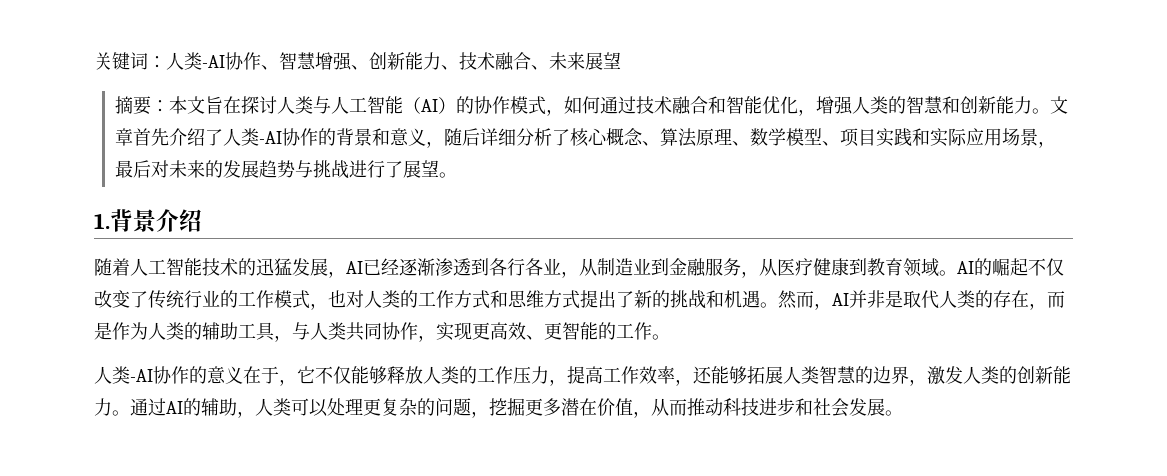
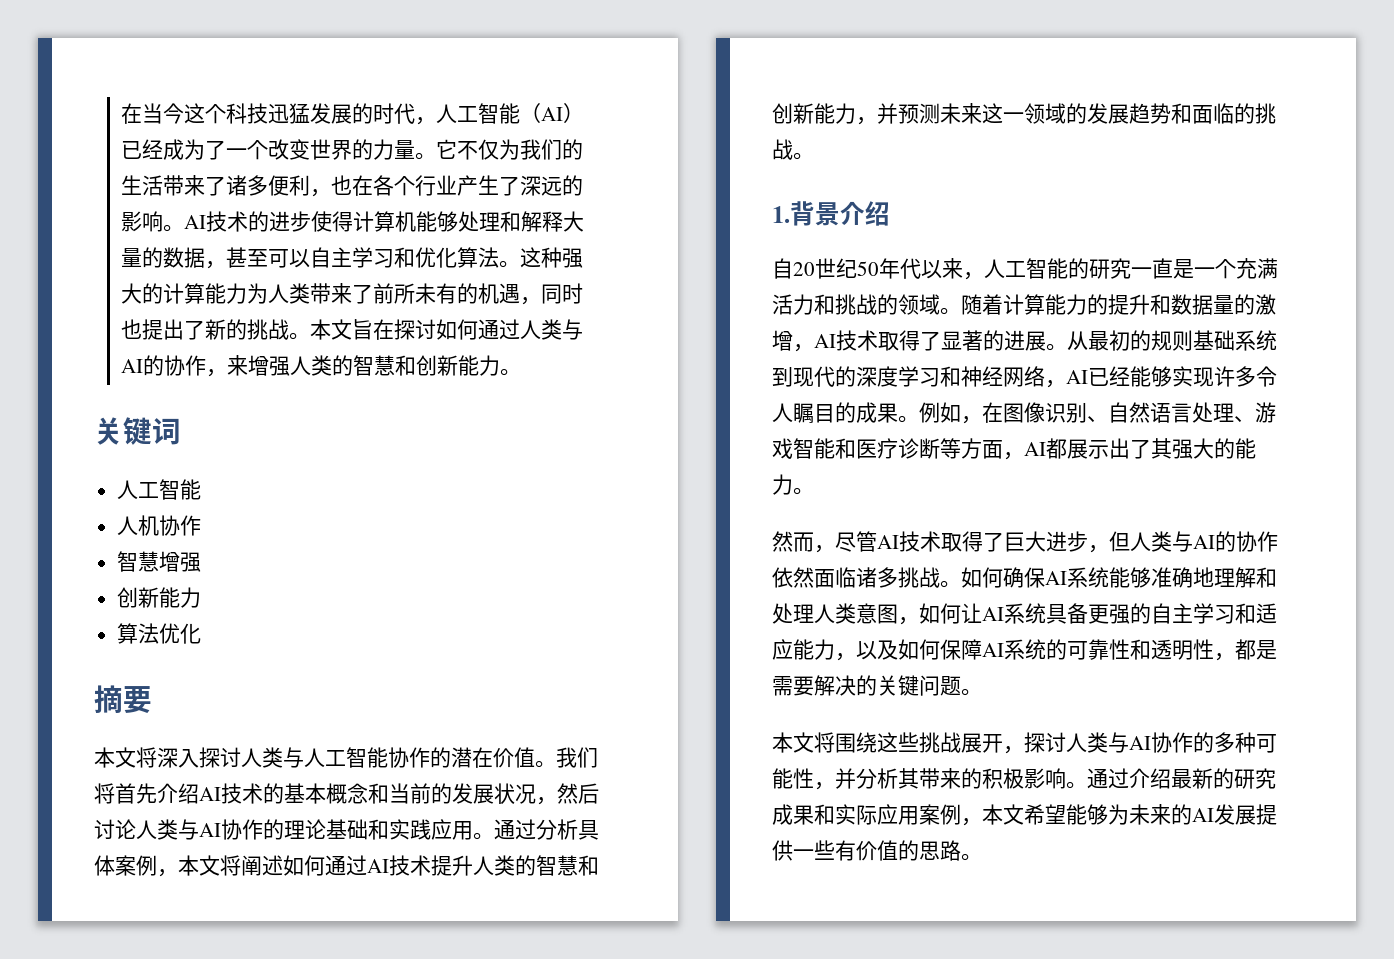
- 关键词：人类-AI协作、智慧增强、创新能力、技术融合、未来展望
- 摘要：本文旨在探讨人类与人工智能（AI）的协作模式，如何通过技术融合和智能优化，增强人类的智慧和创新能力。文章首先介绍了人类-AI协作的背景和意义，随后详细分析了核心概念、算法原理、数学模型、项目实践和实际应用场景，最后对未来的发展趋势与挑战进行了展望。
+ 在当今这个科技迅猛发展的时代，人工智能（AI）已经成为了一个改变世界的力量。它不仅为我们的生活带来了诸多便利，也在各个行业产生了深远的影响。AI技术的进步使得计算机能够处理和解释大量的数据，甚至可以自主学习和优化算法。这种强大的计算能力为人类带来了前所未有的机遇，同时也提出了新的挑战。本文旨在探讨如何通过人类与AI的协作，来增强人类的智慧和创新能力。
+ 关键词
+ 人工智能
+ 人机协作
+ 智慧增强
+ 创新能力
+ 算法优化
+ 摘要
+ 本文将深入探讨人类与人工智能协作的潜在价值。我们将首先介绍AI技术的基本概念和当前的发展状况，然后讨论人类与AI协作的理论基础和实践应用。通过分析具体案例，本文将阐述如何通过AI技术提升人类的智慧和创新能力，并预测未来这一领域的发展趋势和面临的挑战。
  1.背景介绍
- 随着人工智能技术的迅猛发展，AI已经逐渐渗透到各行各业，从制造业到金融服务，从医疗健康到教育领域。AI的崛起不仅改变了传统行业的工作模式，也对人类的工作方式和思维方式提出了新的挑战和机遇。然而，AI并非是取代人类的存在，而是作为人类的辅助工具，与人类共同协作，实现更高效、更智能的工作。
- 人类-AI协作的意义在于，它不仅能够释放人类的工作压力，提高工作效率，还能够拓展人类智慧的边界，激发人类的创新能力。通过AI的辅助，人类可以处理更复杂的问题，挖掘更多潜在价值，从而推动科技进步和社会发展。
+ 自20世纪50年代以来，人工智能的研究一直是一个充满活力和挑战的领域。随着计算能力的提升和数据量的激增，AI技术取得了显著的进展。从最初的规则基础系统到现代的深度学习和神经网络，AI已经能够实现许多令人瞩目的成果。例如，在图像识别、自然语言处理、游戏智能和医疗诊断等方面，AI都展示出了其强大的能力。
+ 然而，尽管AI技术取得了巨大进步，但人类与AI的协作依然面临诸多挑战。如何确保AI系统能够准确地理解和处理人类意图，如何让AI系统具备更强的自主学习和适应能力，以及如何保障AI系统的可靠性和透明性，都是需要解决的关键问题。
+ 本文将围绕这些挑战展开，探讨人类与AI协作的多种可能性，并分析其带来的积极影响。通过介绍最新的研究成果和实际应用案例，本文希望能够为未来的AI发展提供一些有价值的思路。

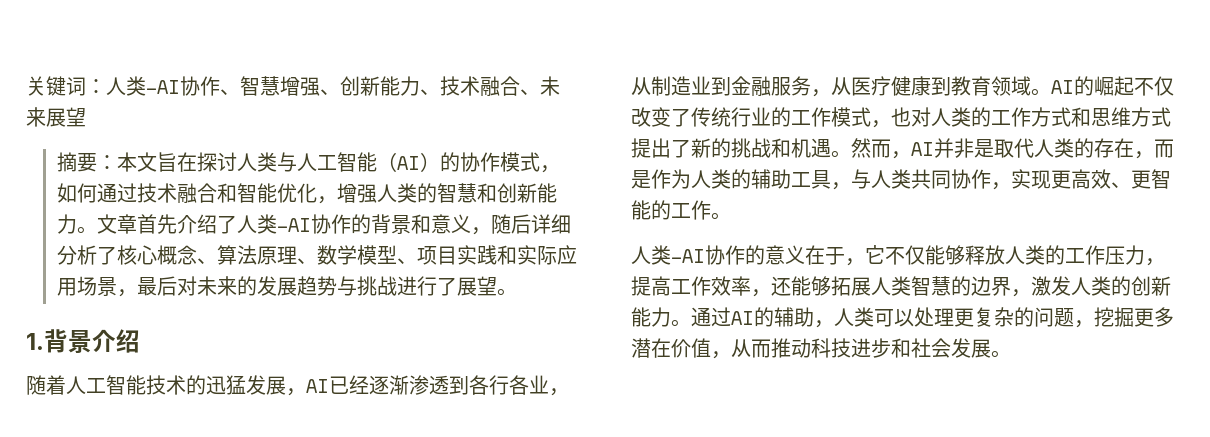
- 在当今这个科技迅猛发展的时代，人工智能（AI）已经成为了一个改变世界的力量。它不仅为我们的生活带来了诸多便利，也在各个行业产生了深远的影响。AI技术的进步使得计算机能够处理和解释大量的数据，甚至可以自主学习和优化算法。这种强大的计算能力为人类带来了前所未有的机遇，同时也提出了新的挑战。本文旨在探讨如何通过人类与AI的协作，来增强人类的智慧和创新能力。
- 关键词
- 人工智能
- 人机协作
- 智慧增强
- 创新能力
- 算法优化
- 摘要
- 本文将深入探讨人类与人工智能协作的潜在价值。我们将首先介绍AI技术的基本概念和当前的发展状况，然后讨论人类与AI协作的理论基础和实践应用。通过分析具体案例，本文将阐述如何通过AI技术提升人类的智慧和创新能力，并预测未来这一领域的发展趋势和面临的挑战。
+ 关键词：人类-AI协作、智慧增强、创新能力、技术融合、未来展望
+ 摘要：本文旨在探讨人类与人工智能（AI）的协作模式，如何通过技术融合和智能优化，增强人类的智慧和创新能力。文章首先介绍了人类-AI协作的背景和意义，随后详细分析了核心概念、算法原理、数学模型、项目实践和实际应用场景，最后对未来的发展趋势与挑战进行了展望。
  1.背景介绍
- 自20世纪50年代以来，人工智能的研究一直是一个充满活力和挑战的领域。随着计算能力的提升和数据量的激增，AI技术取得了显著的进展。从最初的规则基础系统到现代的深度学习和神经网络，AI已经能够实现许多令人瞩目的成果。例如，在图像识别、自然语言处理、游戏智能和医疗诊断等方面，AI都展示出了其强大的能力。
- 然而，尽管AI技术取得了巨大进步，但人类与AI的协作依然面临诸多挑战。如何确保AI系统能够准确地理解和处理人类意图，如何让AI系统具备更强的自主学习和适应能力，以及如何保障AI系统的可靠性和透明性，都是需要解决的关键问题。
- 本文将围绕这些挑战展开，探讨人类与AI协作的多种可能性，并分析其带来的积极影响。通过介绍最新的研究成果和实际应用案例，本文希望能够为未来的AI发展提供一些有价值的思路。
+ 随着人工智能技术的迅猛发展，AI已经逐渐渗透到各行各业，从制造业到金融服务，从医疗健康到教育领域。AI的崛起不仅改变了传统行业的工作模式，也对人类的工作方式和思维方式提出了新的挑战和机遇。然而，AI并非是取代人类的存在，而是作为人类的辅助工具，与人类共同协作，实现更高效、更智能的工作。
+ 人类-AI协作的意义在于，它不仅能够释放人类的工作压力，提高工作效率，还能够拓展人类智慧的边界，激发人类的创新能力。通过AI的辅助，人类可以处理更复杂的问题，挖掘更多潜在价值，从而推动科技进步和社会发展。

